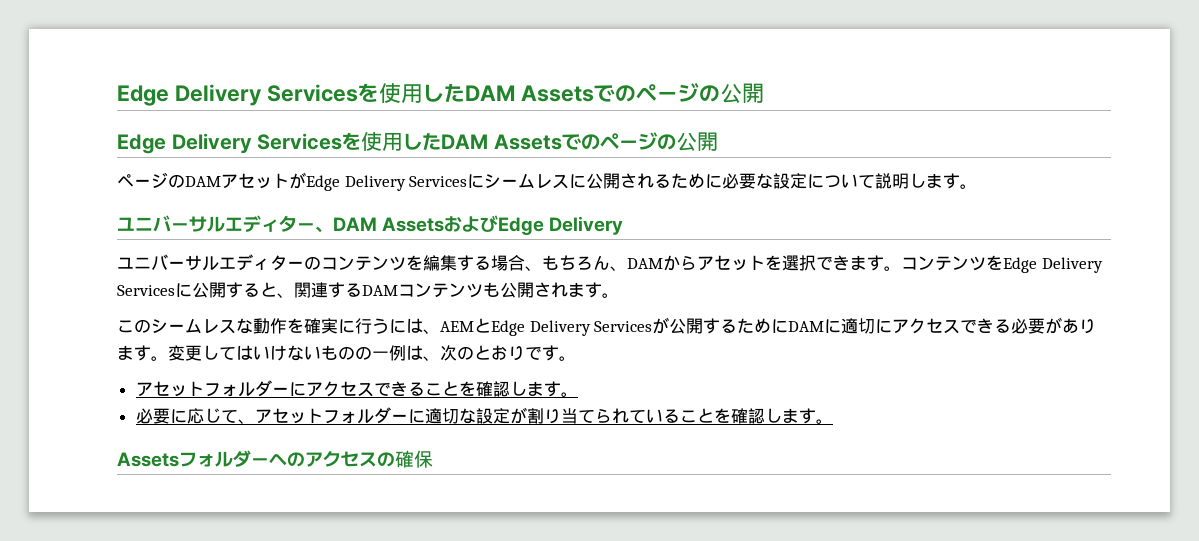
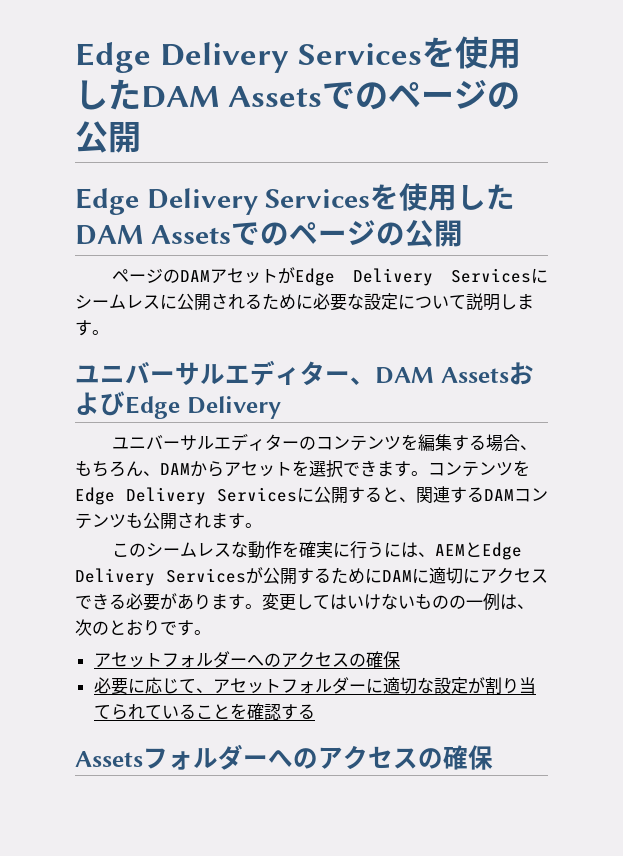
- アセットフォルダーにアクセスできることを確認します。
+ アセットフォルダーへのアクセスの確保
- 必要に応じて、アセットフォルダーに適切な設定が割り当てられていることを確認します。
+ 必要に応じて、アセットフォルダーに適切な設定が割り当てられていることを確認する

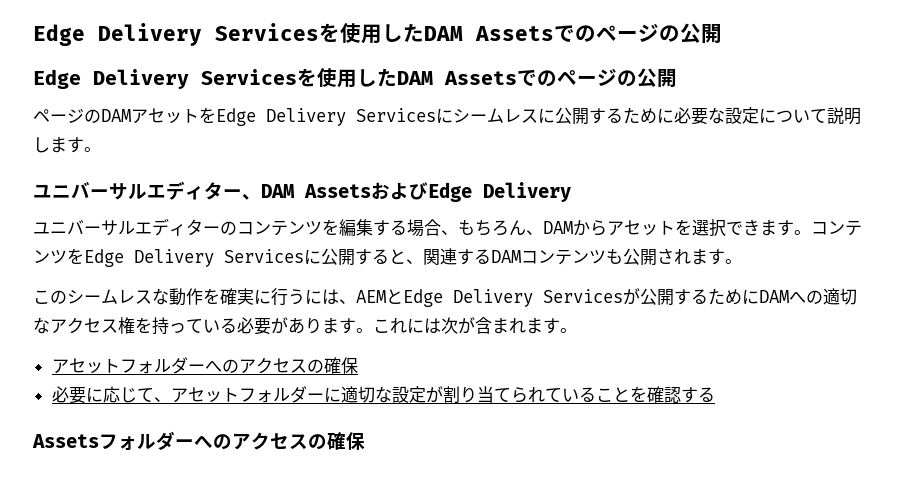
- ページのDAMアセットがEdge Delivery Servicesにシームレスに公開されるために必要な設定について説明します。
+ ページのDAMアセットをEdge Delivery Servicesにシームレスに公開するために必要な設定について説明します。
- このシームレスな動作を確実に行うには、AEMとEdge Delivery Servicesが公開するためにDAMに適切にアクセスできる必要があります。
+ このシームレスな動作を確実に行うには、AEMとEdge Delivery Servicesが公開するためにDAMへの適切なアクセス権を持っている必要があります。
- 変更してはいけないものの一例は、次のとおりです。
+ これには次が含まれます。

